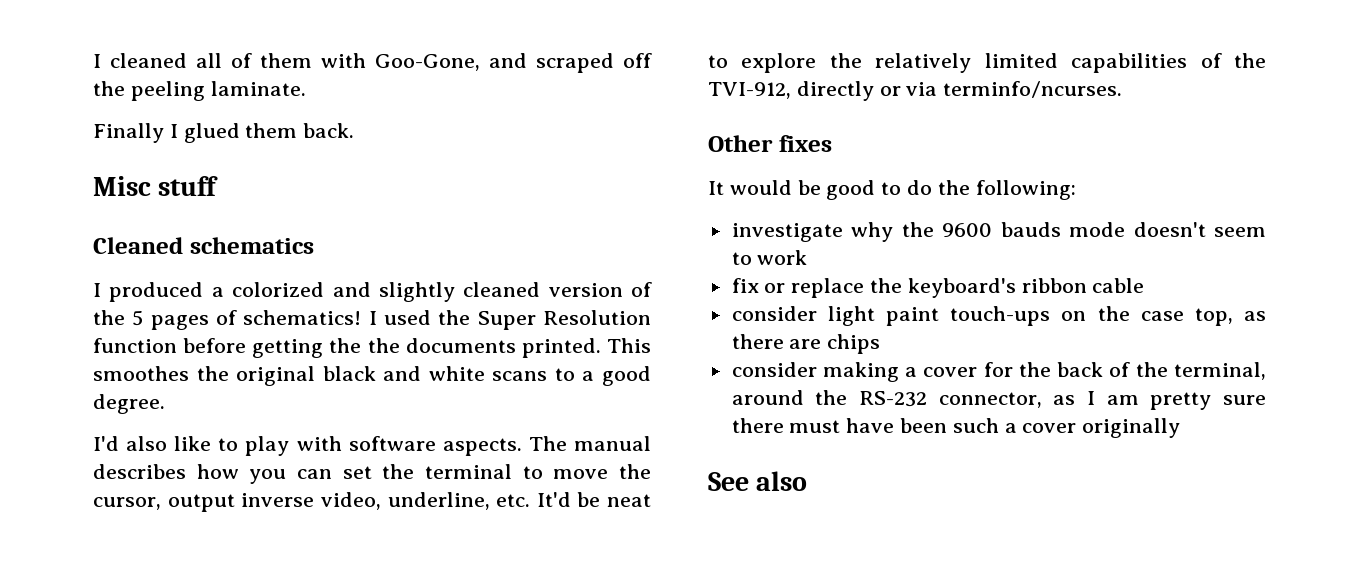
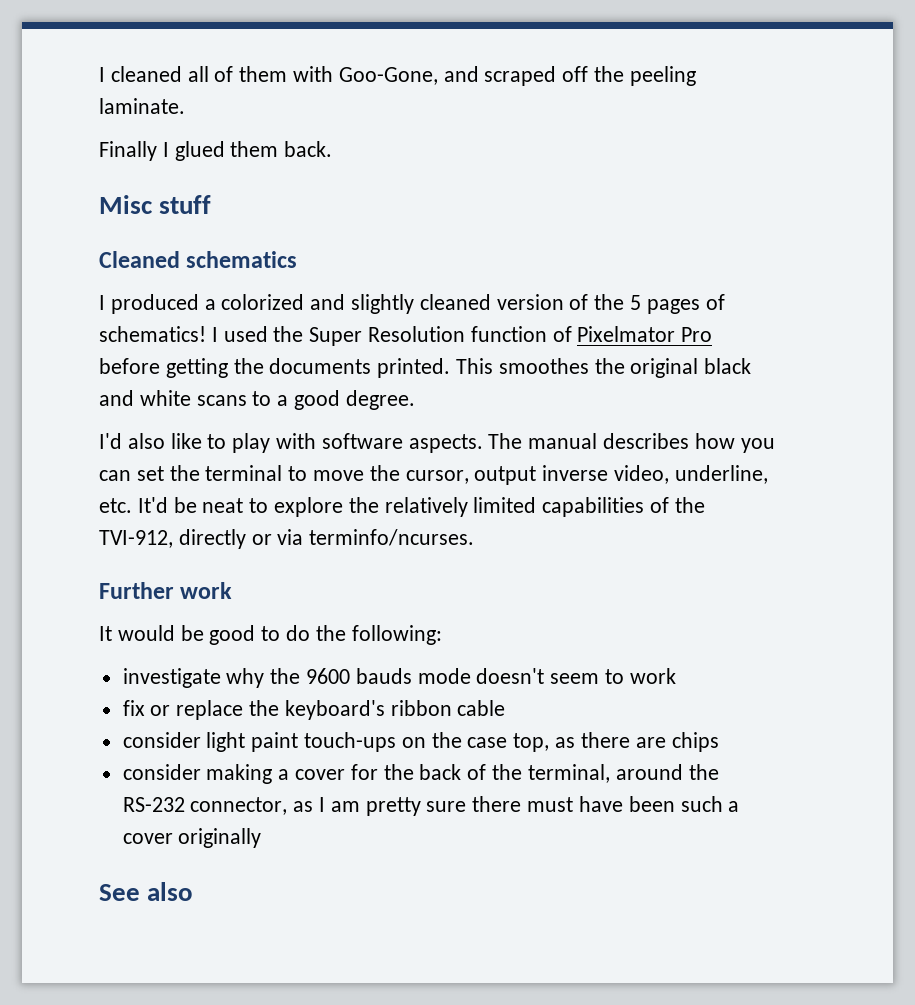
- I used the Super Resolution function before getting the the documents printed.
+ I used the Super Resolution function of Pixelmator Pro before getting the documents printed.
- Other fixes
+ Further work

